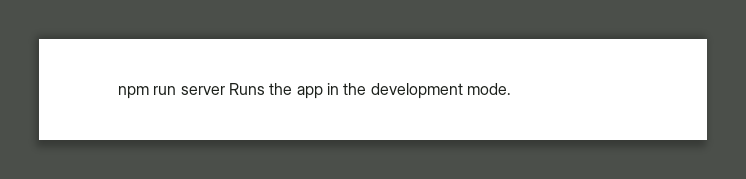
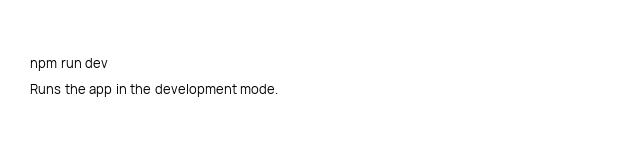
- npm run server Runs the app in the development mode.
+ npm run dev
+ Runs the app in the development mode.

